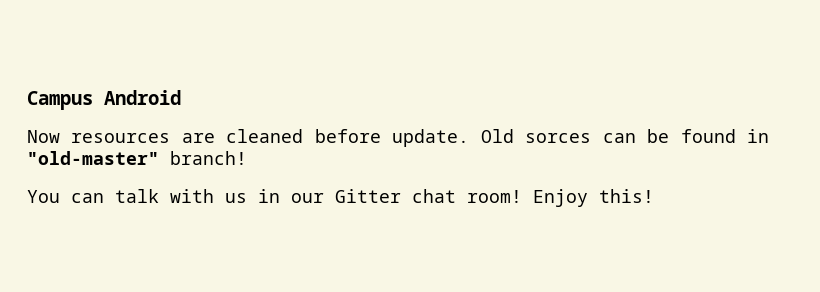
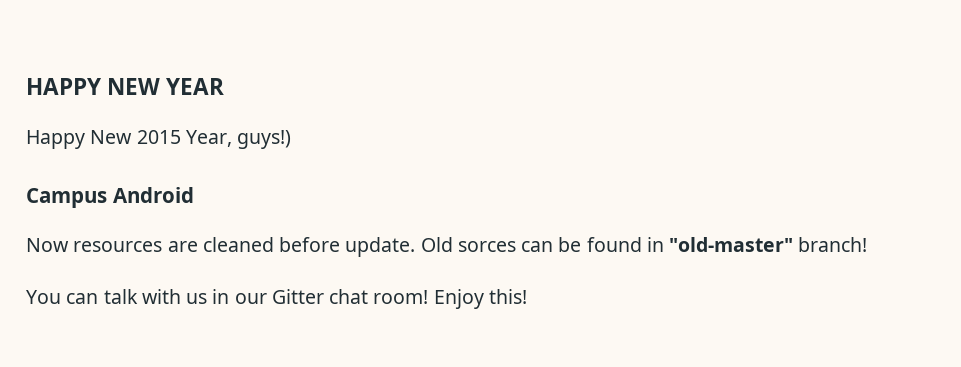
+ HAPPY NEW YEAR
+ Happy New 2015 Year, guys!)

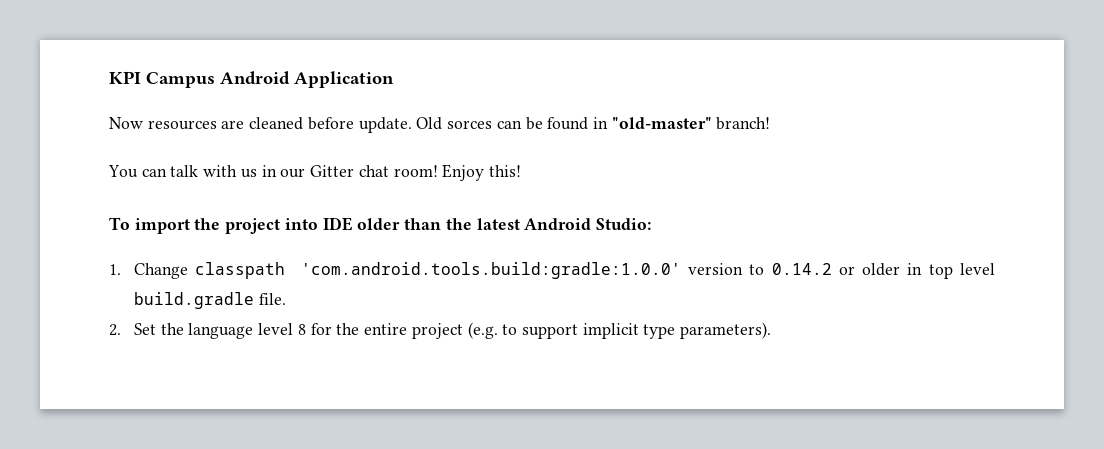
- HAPPY NEW YEAR
- Happy New 2015 Year, guys!)
- Campus Android
+ KPI Campus Android Application
+ To import the project into IDE older than the latest Android Studio:
+ 1. Change classpath 'com.android.tools.build:gradle:1.0.0' version to 0.14.2 or older in top level build.gradle file.
+ 2. Set the language level 8 for the entire project (e.g. to support implicit type parameters).

